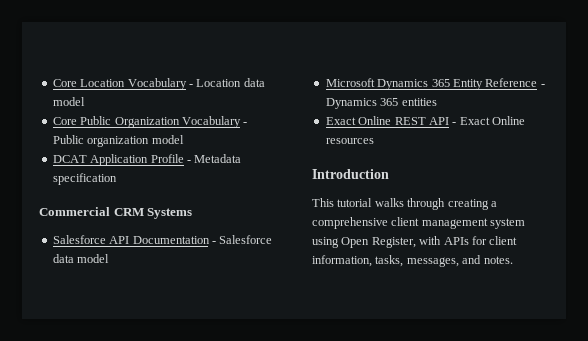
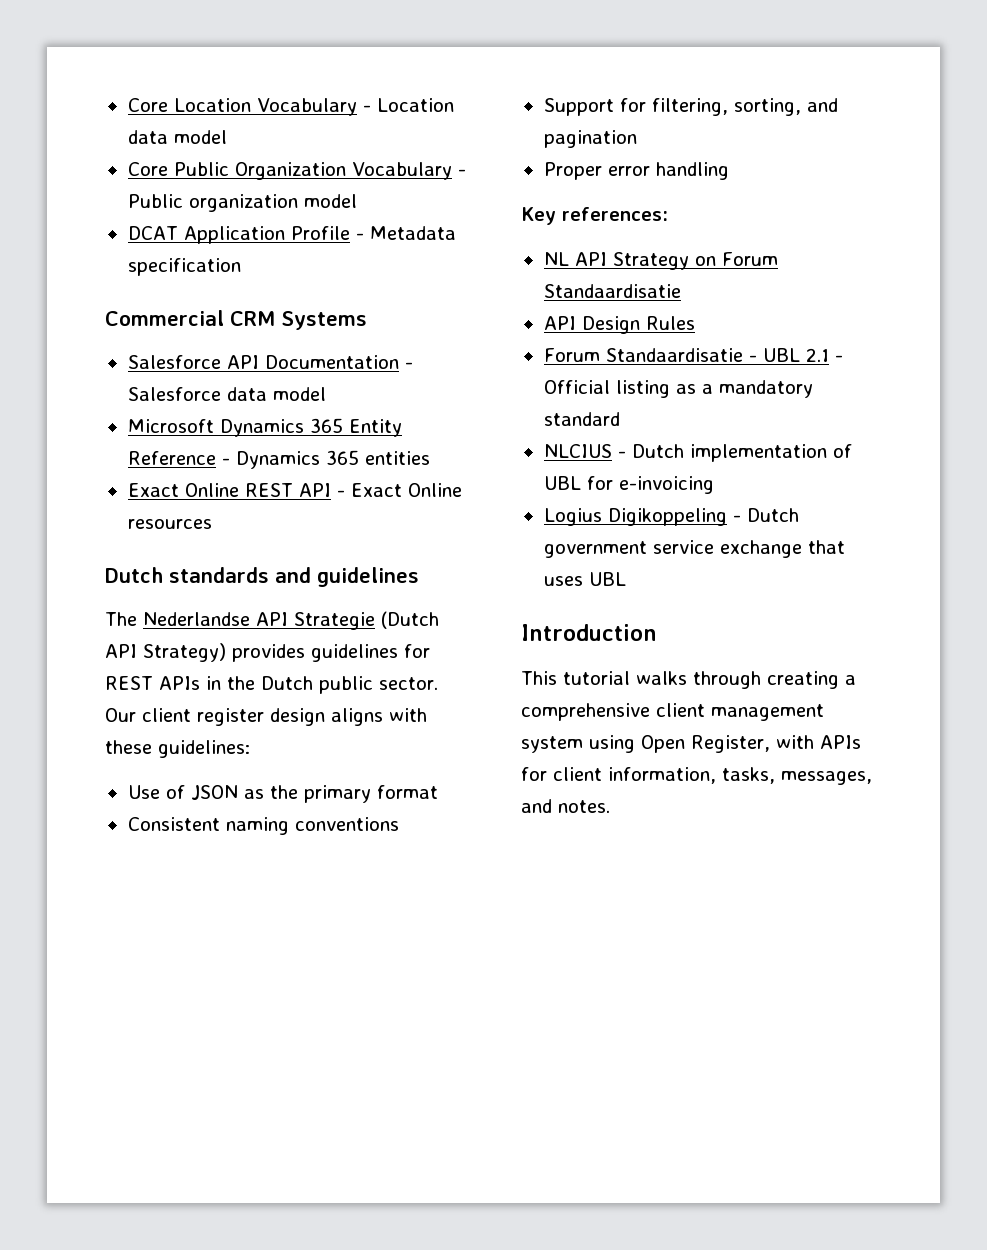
+ Dutch standards and guidelines
+ The Nederlandse API Strategie (Dutch API Strategy) provides guidelines for REST APIs in the Dutch public sector. Our client register design aligns with these guidelines:
+ Use of JSON as the primary format
+ Consistent naming conventions
+ Support for filtering, sorting, and pagination
+ Proper error handling
+ Key references:
+ NL API Strategy on Forum Standaardisatie
+ API Design Rules
+ Forum Standaardisatie - UBL 2.1 - Official listing as a mandatory standard
+ NLCIUS - Dutch implementation of UBL for e-invoicing
+ Logius Digikoppeling - Dutch government service exchange that uses UBL

